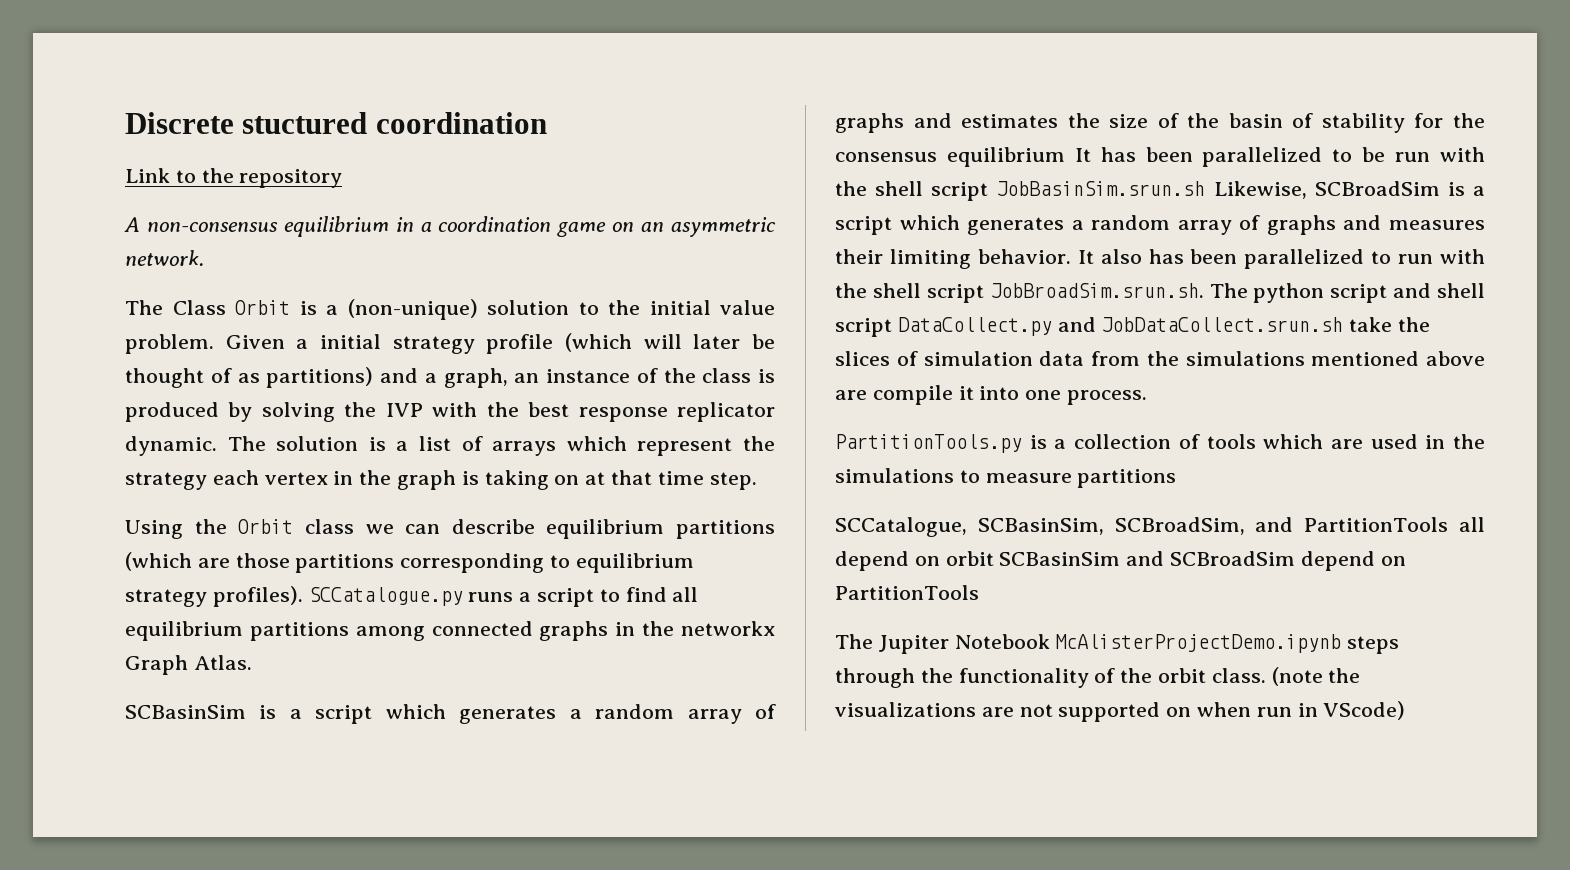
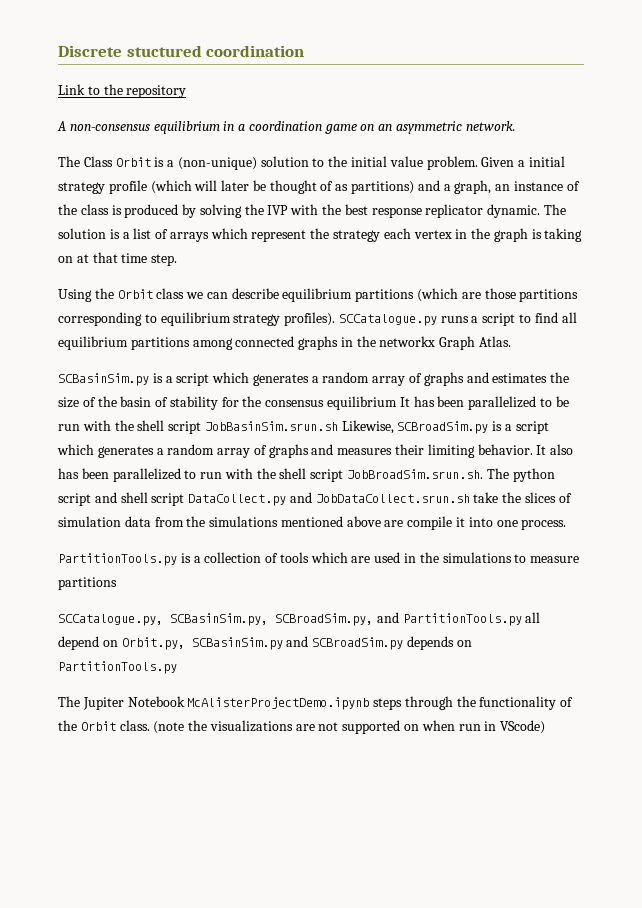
- SCBasinSim is a script which generates a random array of graphs and estimates the size of the basin of stability for the consensus equilibrium It has been parallelized to be run with the shell script JobBasinSim.srun.sh Likewise, SCBroadSim is a script which generates a random array of graphs and measures their limiting behavior.
+ SCBasinSim.py is a script which generates a random array of graphs and estimates the size of the basin of stability for the consensus equilibrium It has been parallelized to be run with the shell script JobBasinSim.srun.sh Likewise, SCBroadSim.py is a script which generates a random array of graphs and measures their limiting behavior.
- SCCatalogue, SCBasinSim, SCBroadSim, and PartitionTools all depend on orbit SCBasinSim and SCBroadSim depend on PartitionTools
+ SCCatalogue.py, SCBasinSim.py, SCBroadSim.py, and PartitionTools.py all depend on Orbit.py, SCBasinSim.py and SCBroadSim.py depends on PartitionTools.py
- The Jupiter Notebook McAlisterProjectDemo.ipynb steps through the functionality of the orbit class.
+ The Jupiter Notebook McAlisterProjectDemo.ipynb steps through the functionality of the Orbit class.

